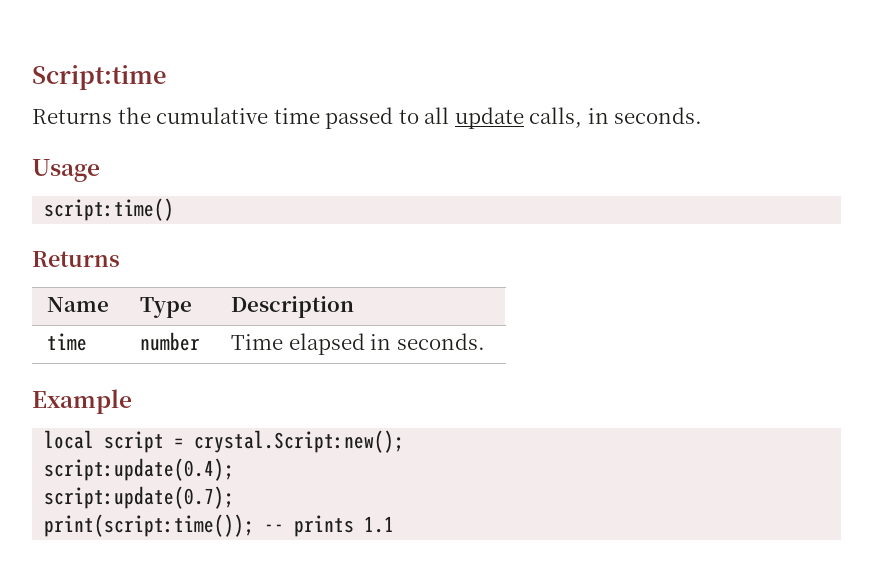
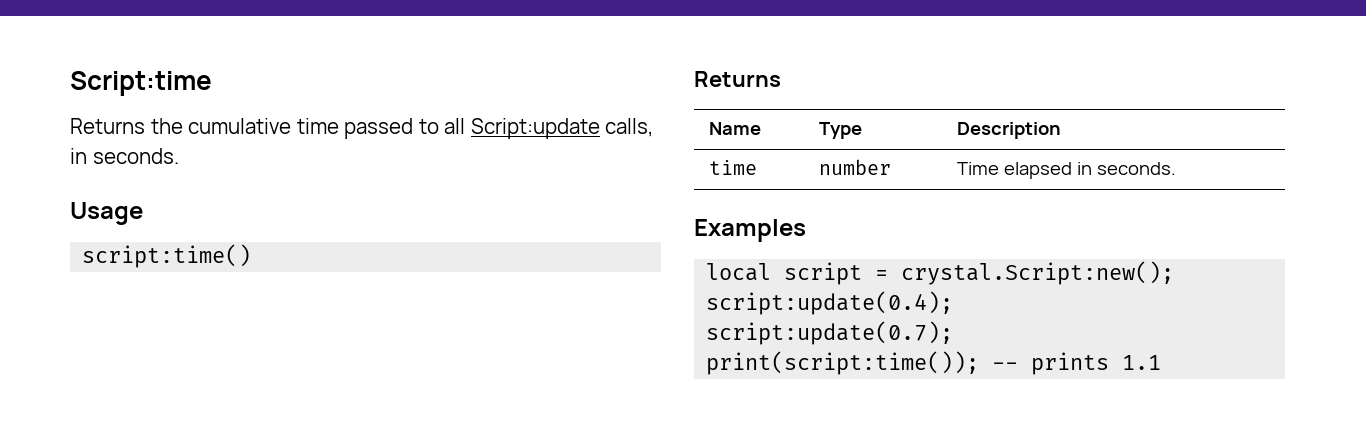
- Returns the cumulative time passed to all update calls, in seconds.
+ Returns the cumulative time passed to all Script:update calls, in seconds.
- Example
+ Examples

